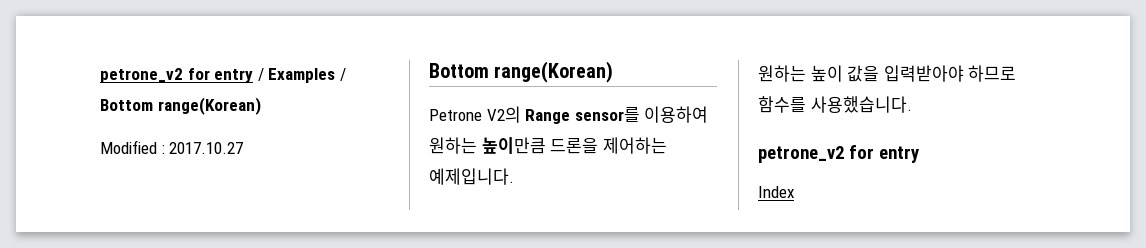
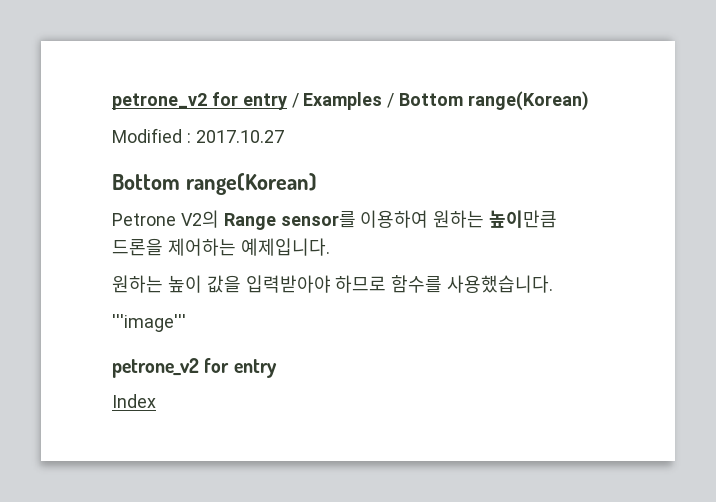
+ '''image'''

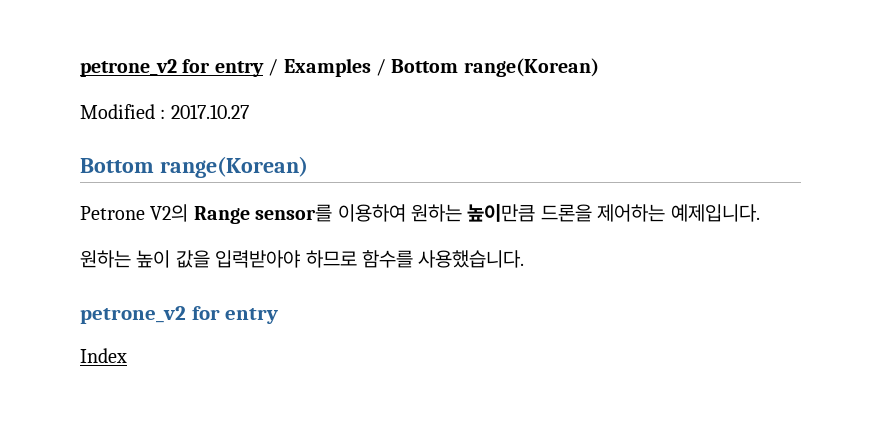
- '''image'''

